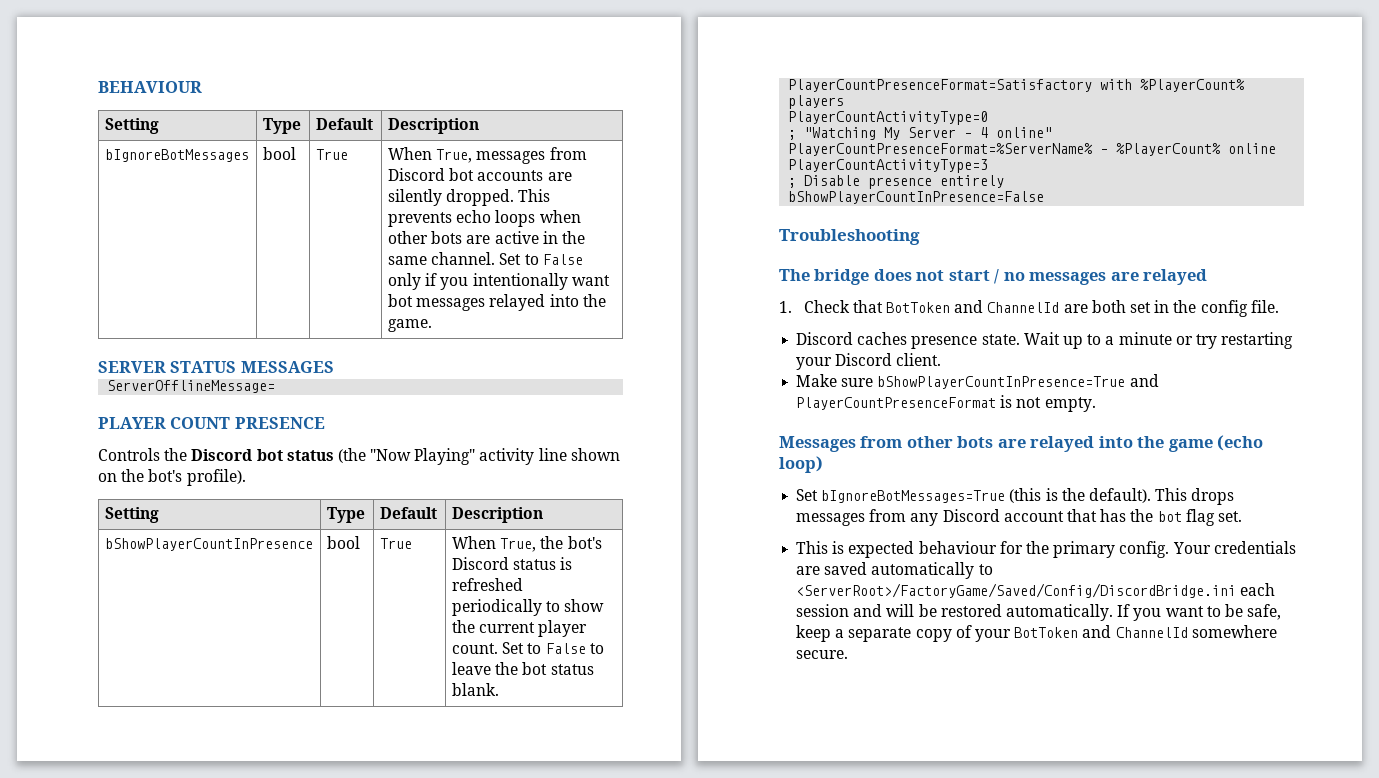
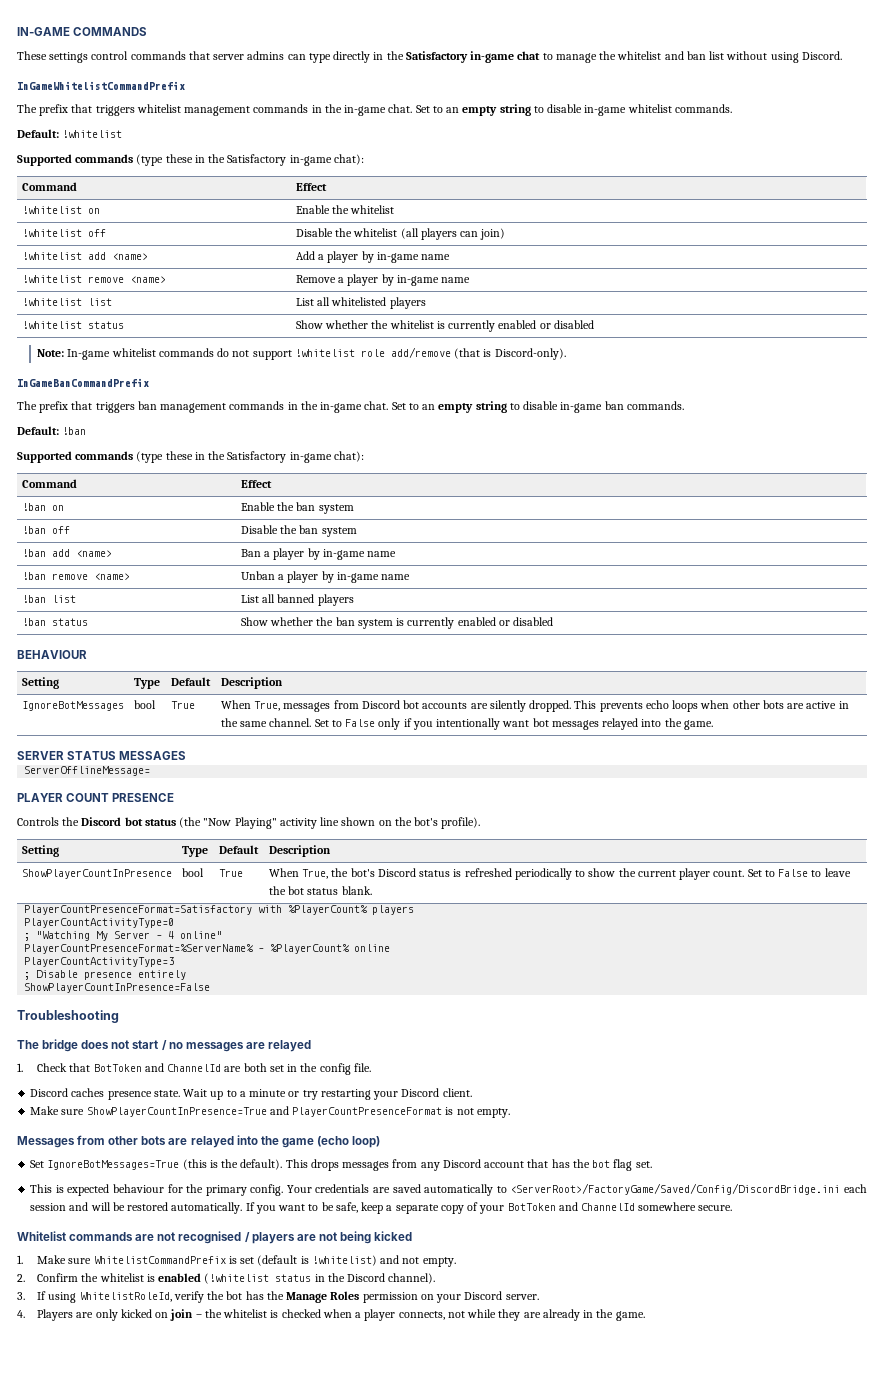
+ IN-GAME COMMANDS
+ These settings control commands that server admins can type directly in the Satisfactory in-game chat to manage the whitelist and ban list without using Discord.
+ InGameWhitelistCommandPrefix
+ The prefix that triggers whitelist management commands in the in-game chat. Set to an empty string to disable in-game whitelist commands.
+ Default: !whitelist
+ Supported commands (type these in the Satisfactory in-game chat):
+ Command | Effect
+ !whitelist on | Enable the whitelist
+ !whitelist off | Disable the whitelist (all players can join)
+ !whitelist add <name> | Add a player by in-game name
+ !whitelist remove <name> | Remove a player by in-game name
+ !whitelist list | List all whitelisted players
+ !whitelist status | Show whether the whitelist is currently enabled or disabled
+ Note: In-game whitelist commands do not support !whitelist role add/remove (that is Discord-only).
+ InGameBanCommandPrefix
+ The prefix that triggers ban management commands in the in-game chat. Set to an empty string to disable in-game ban commands.
+ Default: !ban
+ Supported commands (type these in the Satisfactory in-game chat):
+ Command | Effect
+ !ban on | Enable the ban system
+ !ban off | Disable the ban system
+ !ban add <name> | Ban a player by in-game name
+ !ban remove <name> | Unban a player by in-game name
+ !ban list | List all banned players
+ !ban status | Show whether the ban system is currently enabled or disabled
- bIgnoreBotMessages | bool | True | When True, messages from Discord bot accounts are silently dropped. This prevents echo loops when other bots are active in the same channel. Set to False only if you intentionally want bot messages relayed into the game.
+ IgnoreBotMessages | bool | True | When True, messages from Discord bot accounts are silently dropped. This prevents echo loops when other bots are active in the same channel. Set to False only if you intentionally want bot messages relayed into the game.
- bShowPlayerCountInPresence | bool | True | When True, the bot's Discord status is refreshed periodically to show the current player count. Set to False to leave the bot status blank.
+ ShowPlayerCountInPresence | bool | True | When True, the bot's Discord status is refreshed periodically to show the current player count. Set to False to leave the bot status blank.
- bShowPlayerCountInPresence=False
+ ShowPlayerCountInPresence=False
- Make sure bShowPlayerCountInPresence=True and PlayerCountPresenceFormat is not empty.
+ Make sure ShowPlayerCountInPresence=True and PlayerCountPresenceFormat is not empty.
- Set bIgnoreBotMessages=True (this is the default).
+ Set IgnoreBotMessages=True (this is the default).
+ Whitelist commands are not recognised / players are not being kicked
+ 1. Make sure WhitelistCommandPrefix is set (default is !whitelist) and not empty.
+ 2. Confirm the whitelist is enabled (!whitelist status in the Discord channel).
+ 3. If using WhitelistRoleId, verify the bot has the Manage Roles permission on your Discord server.
+ 4. Players are only kicked on join – the whitelist is checked when a player connects, not while they are already in the game.

